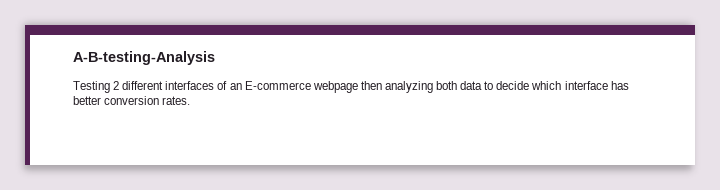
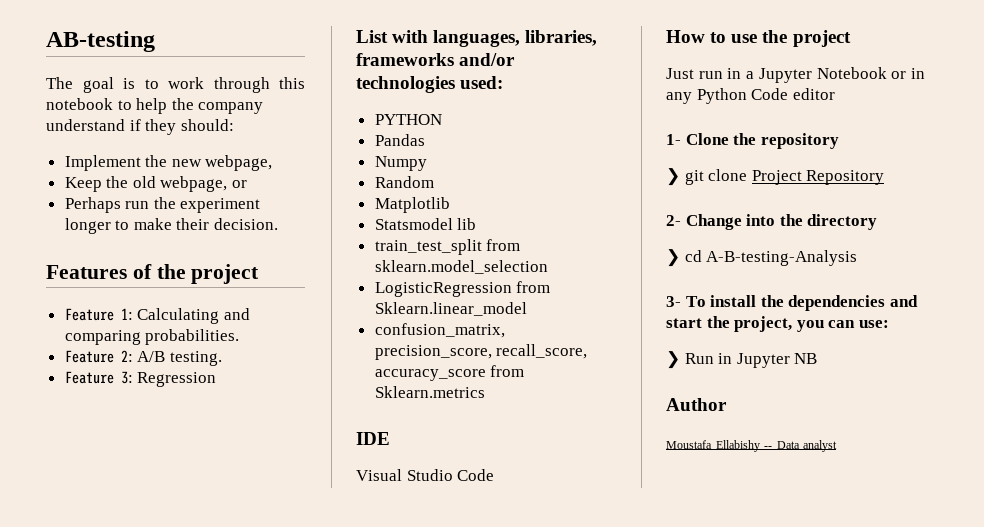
- A-B-testing-Analysis
- Testing 2 different interfaces of an E-commerce webpage then analyzing both data to decide which interface has better conversion rates.
+ AB-testing
+ The goal is to work through this notebook to help the company understand if they should:
+ Implement the new webpage,
+ Keep the old webpage, or
+ Perhaps run the experiment longer to make their decision.
+ Features of the project
+ Feature 1: Calculating and comparing probabilities.
+ Feature 2: A/B testing.
+ Feature 3: Regression
+ List with languages, libraries, frameworks and/or technologies used:
+ PYTHON
+ Pandas
+ Numpy
+ Random
+ Matplotlib
+ Statsmodel lib
+ train_test_split from sklearn.model_selection
+ LogisticRegression from Sklearn.linear_model
+ confusion_matrix, precision_score, recall_score, accuracy_score from Sklearn.metrics
+ IDE
+ Visual Studio Code
+ How to use the project
+ Just run in a Jupyter Notebook or in any Python Code editor
+ 1- Clone the repository
+ ❯ git clone Project Repository
+ 2- Change into the directory
+ ❯ cd A-B-testing-Analysis
+ 3- To install the dependencies and start the project, you can use:
+ ❯ Run in Jupyter NB
+ Author
+ Moustafa Ellabishy -- Data analyst

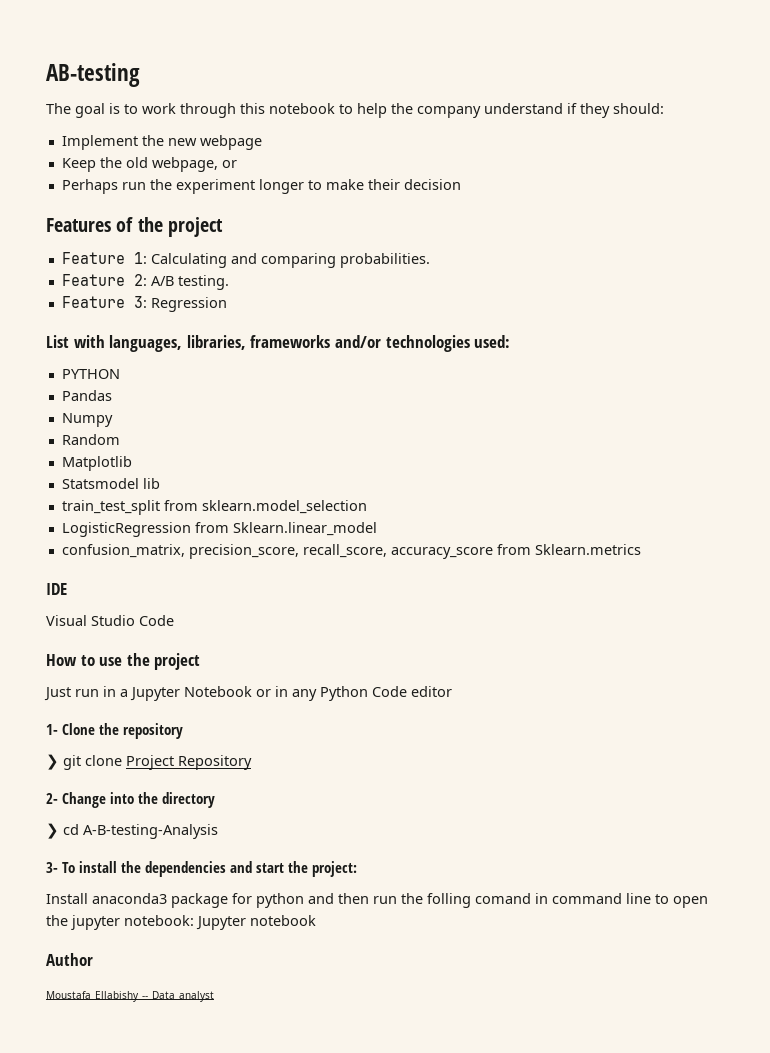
- Implement the new webpage,
+ Implement the new webpage
- Perhaps run the experiment longer to make their decision.
+ Perhaps run the experiment longer to make their decision
- 3- To install the dependencies and start the project, you can use:
- ❯ Run in Jupyter NB
+ 3- To install the dependencies and start the project:
+ Install anaconda3 package for python and then run the folling comand in command line to open the jupyter notebook: Jupyter notebook

